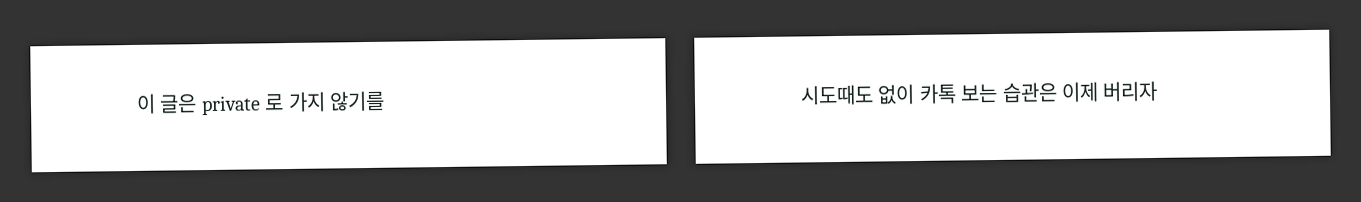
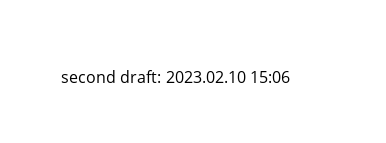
- 이 글은 private 로 가지 않기를
- 시도때도 없이 카톡 보는 습관은 이제 버리자
+ second draft: 2023.02.10 15:06

